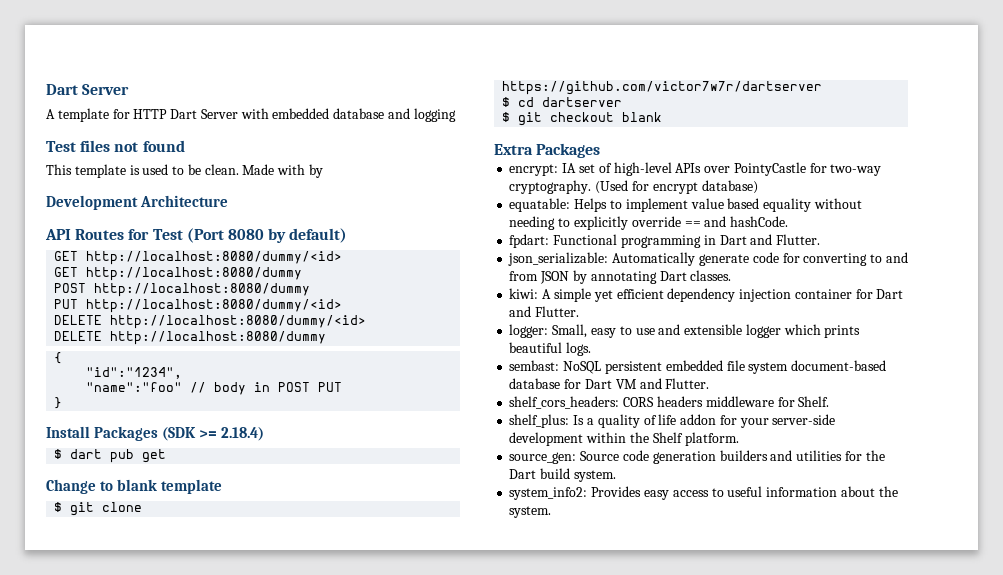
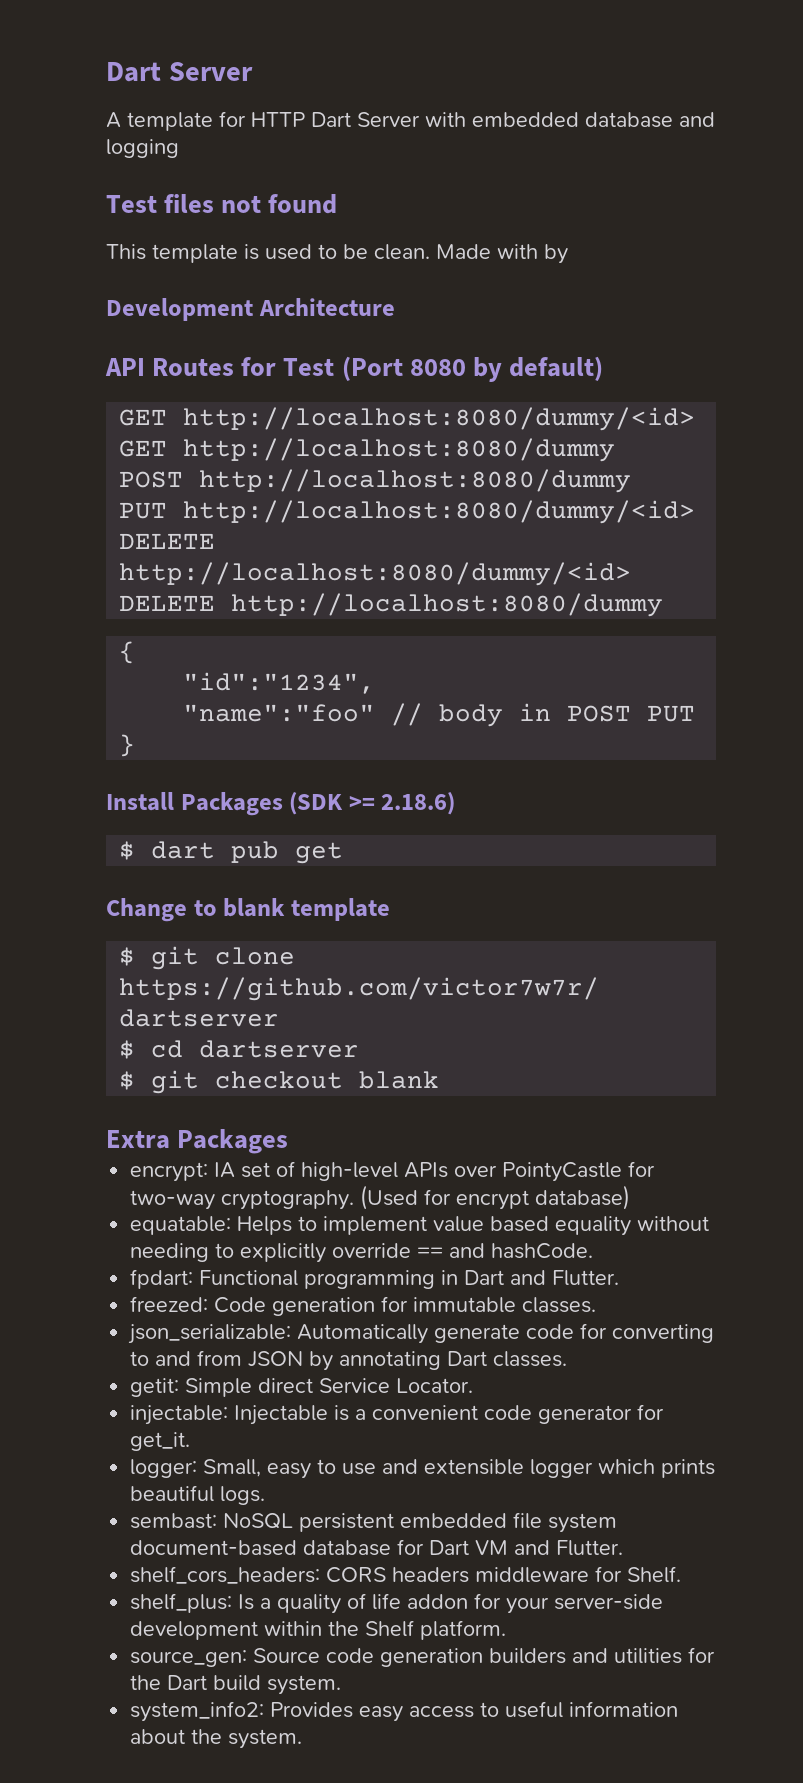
- Install Packages (SDK >= 2.18.4)
+ Install Packages (SDK >= 2.18.6)
+ freezed: Code generation for immutable classes.
- kiwi: A simple yet efficient dependency injection container for Dart and Flutter.
+ getit: Simple direct Service Locator.
+ injectable: Injectable is a convenient code generator for get_it.

